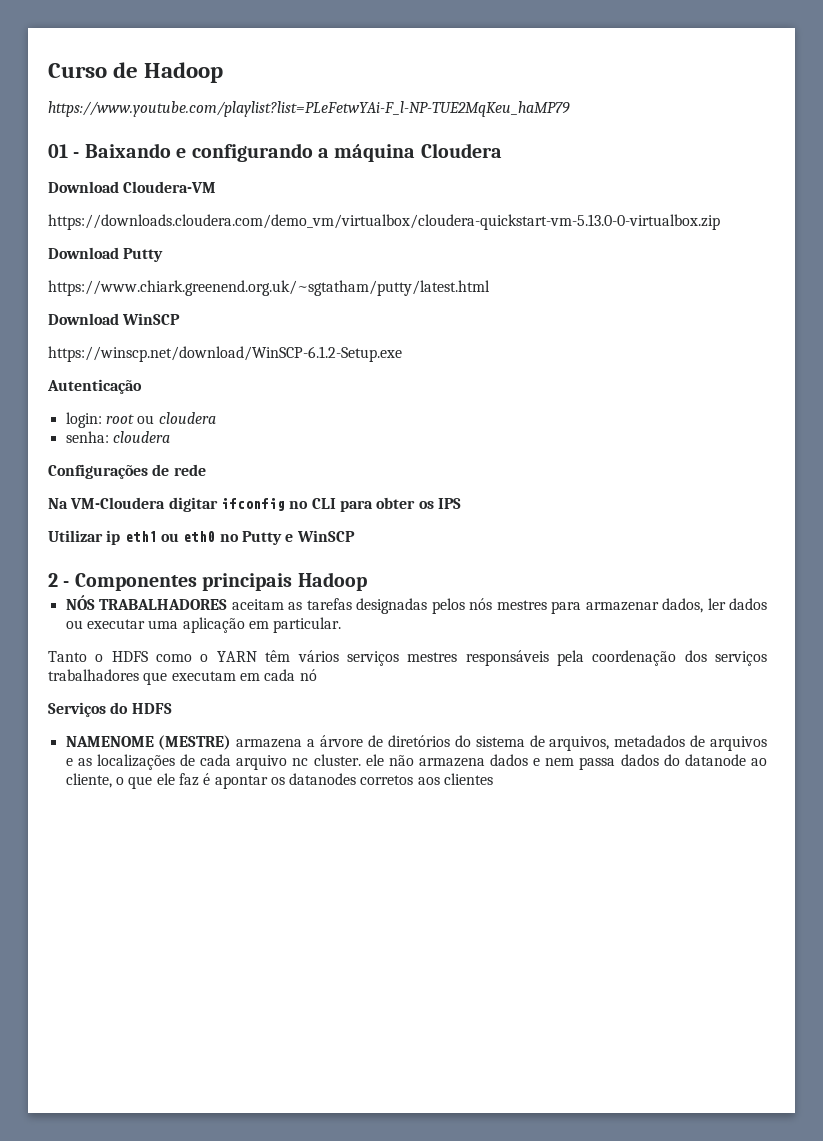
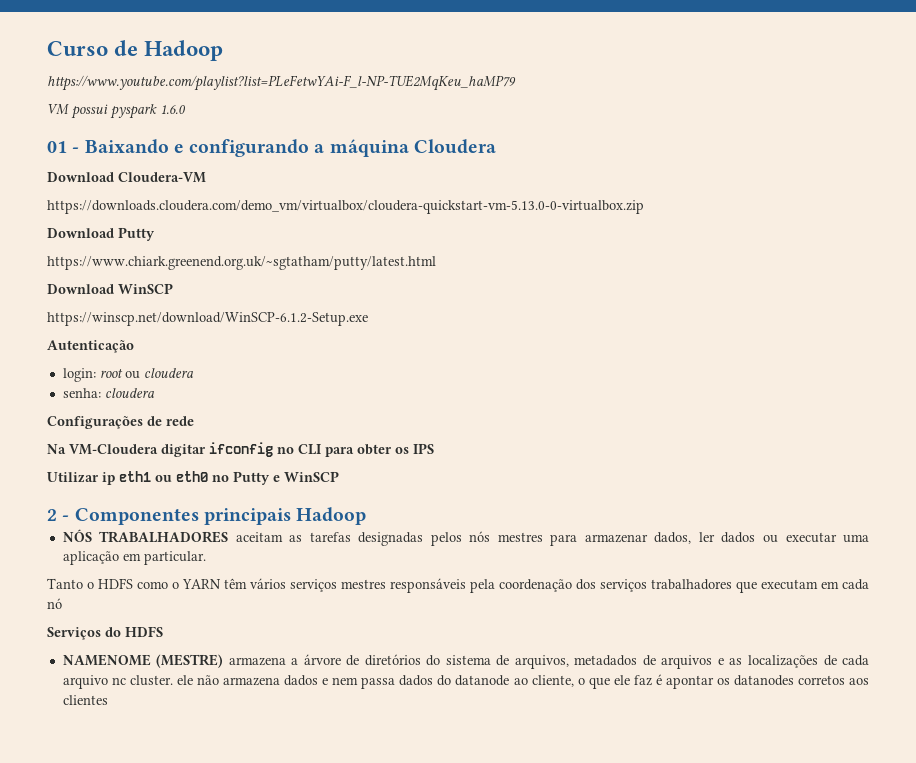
+ VM possui pyspark 1.6.0

